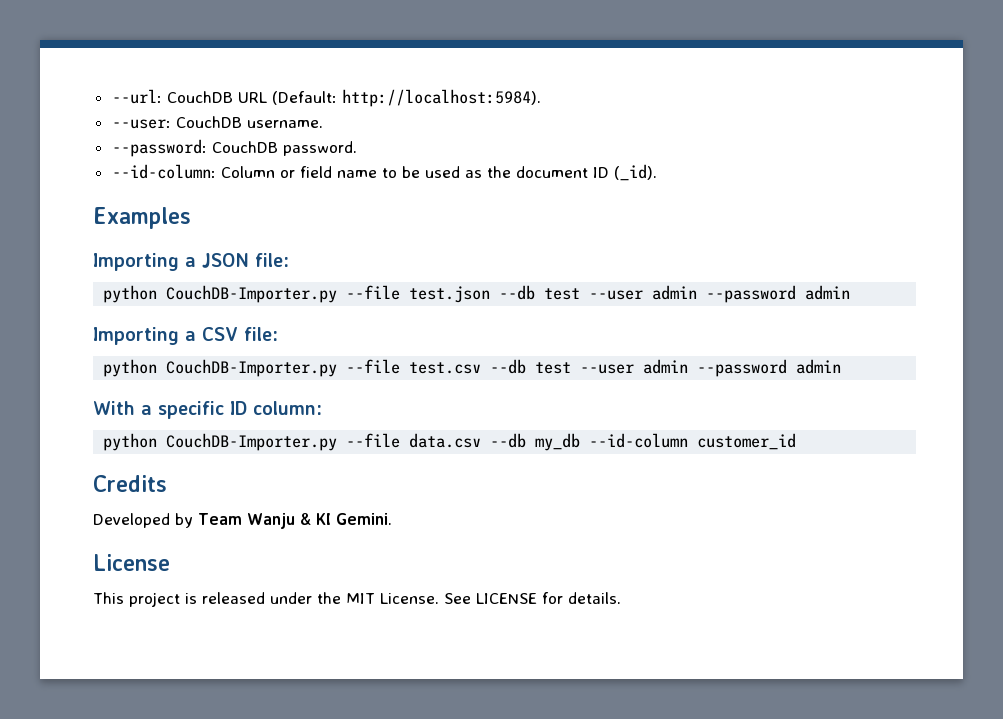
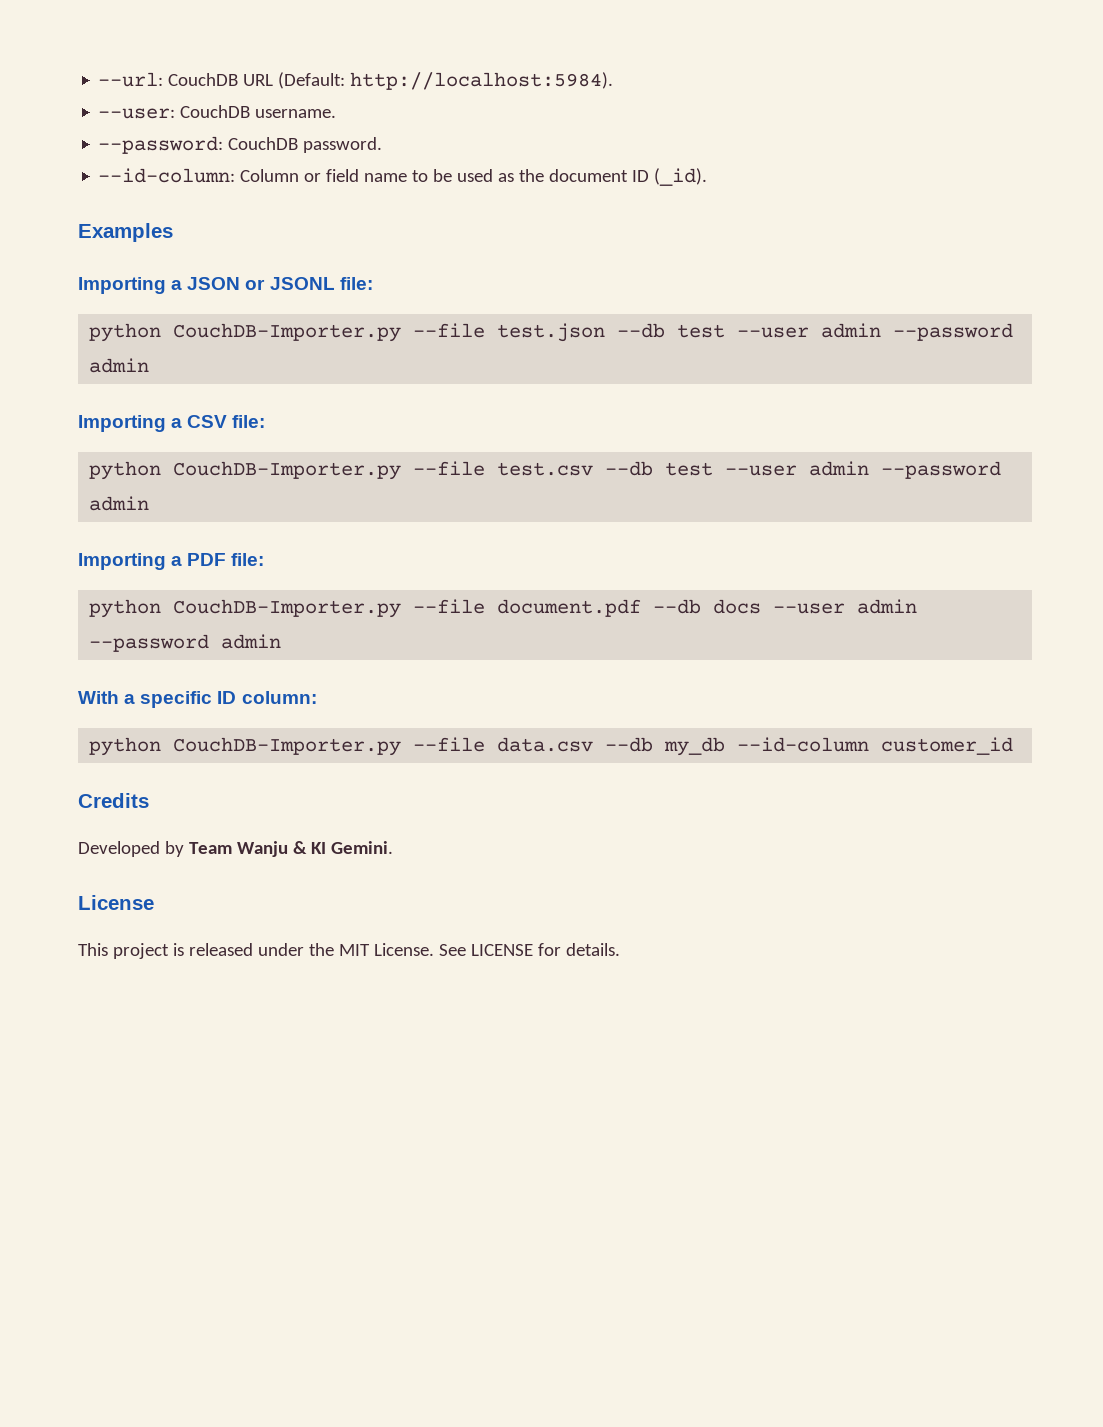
- Importing a JSON file:
+ Importing a JSON or JSONL file:
+ Importing a PDF file:
+ python CouchDB-Importer.py --file document.pdf --db docs --user admin --password admin

